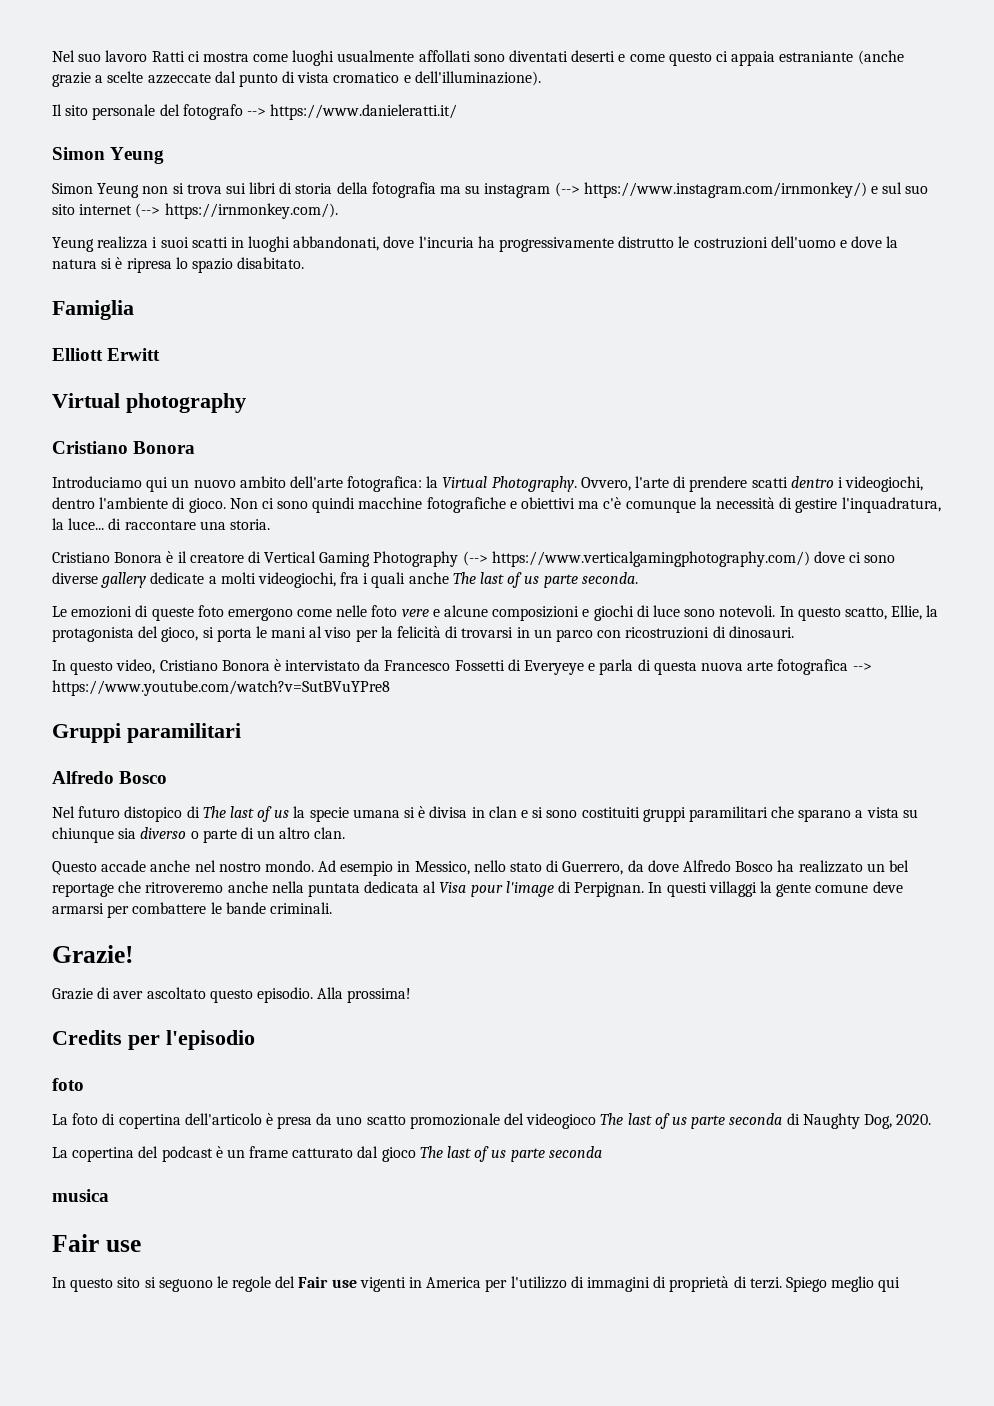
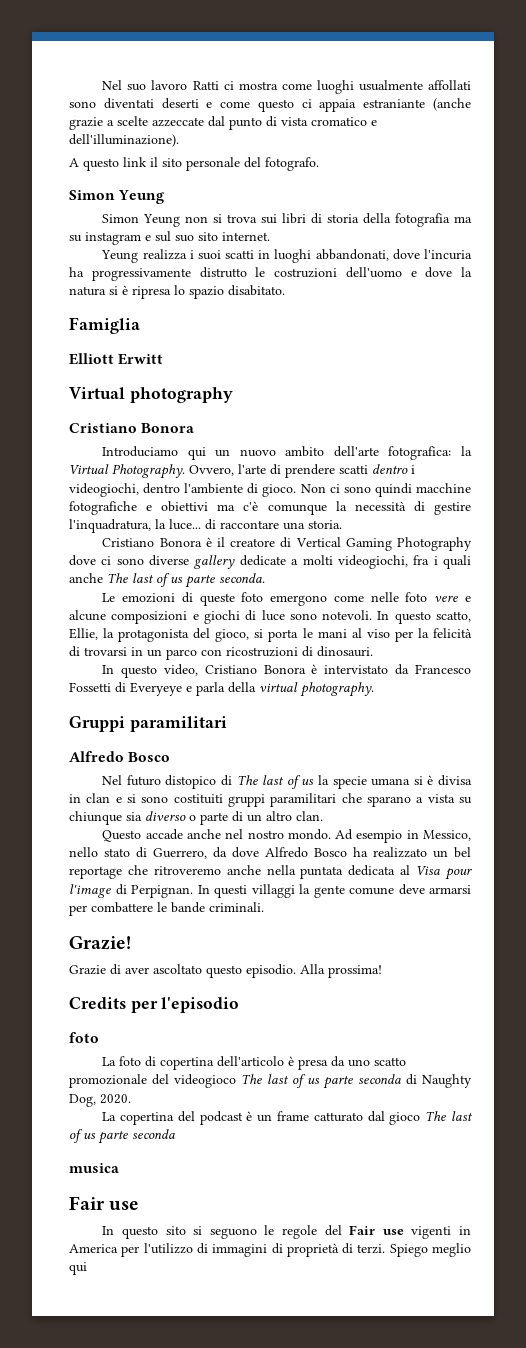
- Il sito personale del fotografo --> https://www.danieleratti.it/
+ A questo link il sito personale del fotografo.
- Simon Yeung non si trova sui libri di storia della fotografia ma su instagram (--> https://www.instagram.com/irnmonkey/) e sul suo sito internet (--> https://irnmonkey.com/).
+ Simon Yeung non si trova sui libri di storia della fotografia ma su instagram e sul suo sito internet.
- Cristiano Bonora è il creatore di Vertical Gaming Photography (--> https://www.verticalgamingphotography.com/) dove ci sono diverse gallery dedicate a molti videogiochi, fra i quali anche The last of us parte seconda.
+ Cristiano Bonora è il creatore di Vertical Gaming Photography dove ci sono diverse gallery dedicate a molti videogiochi, fra i quali anche The last of us parte seconda.
- In questo video, Cristiano Bonora è intervistato da Francesco Fossetti di Everyeye e parla di questa nuova arte fotografica --> https://www.youtube.com/watch?v=SutBVuYPre8
+ In questo video, Cristiano Bonora è intervistato da Francesco Fossetti di Everyeye e parla della virtual photography.

